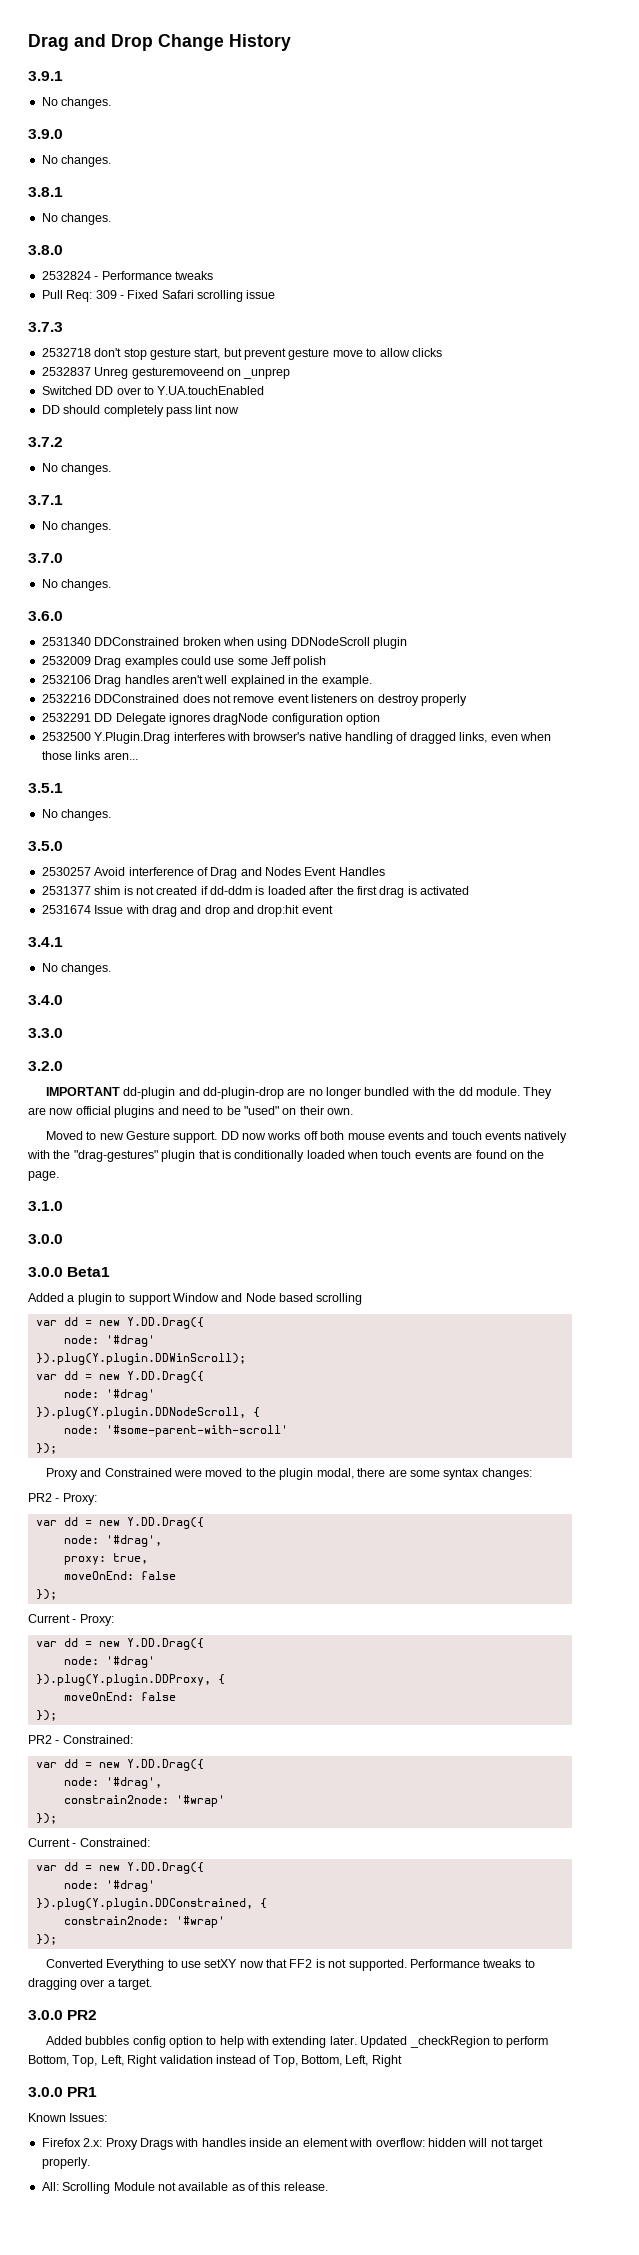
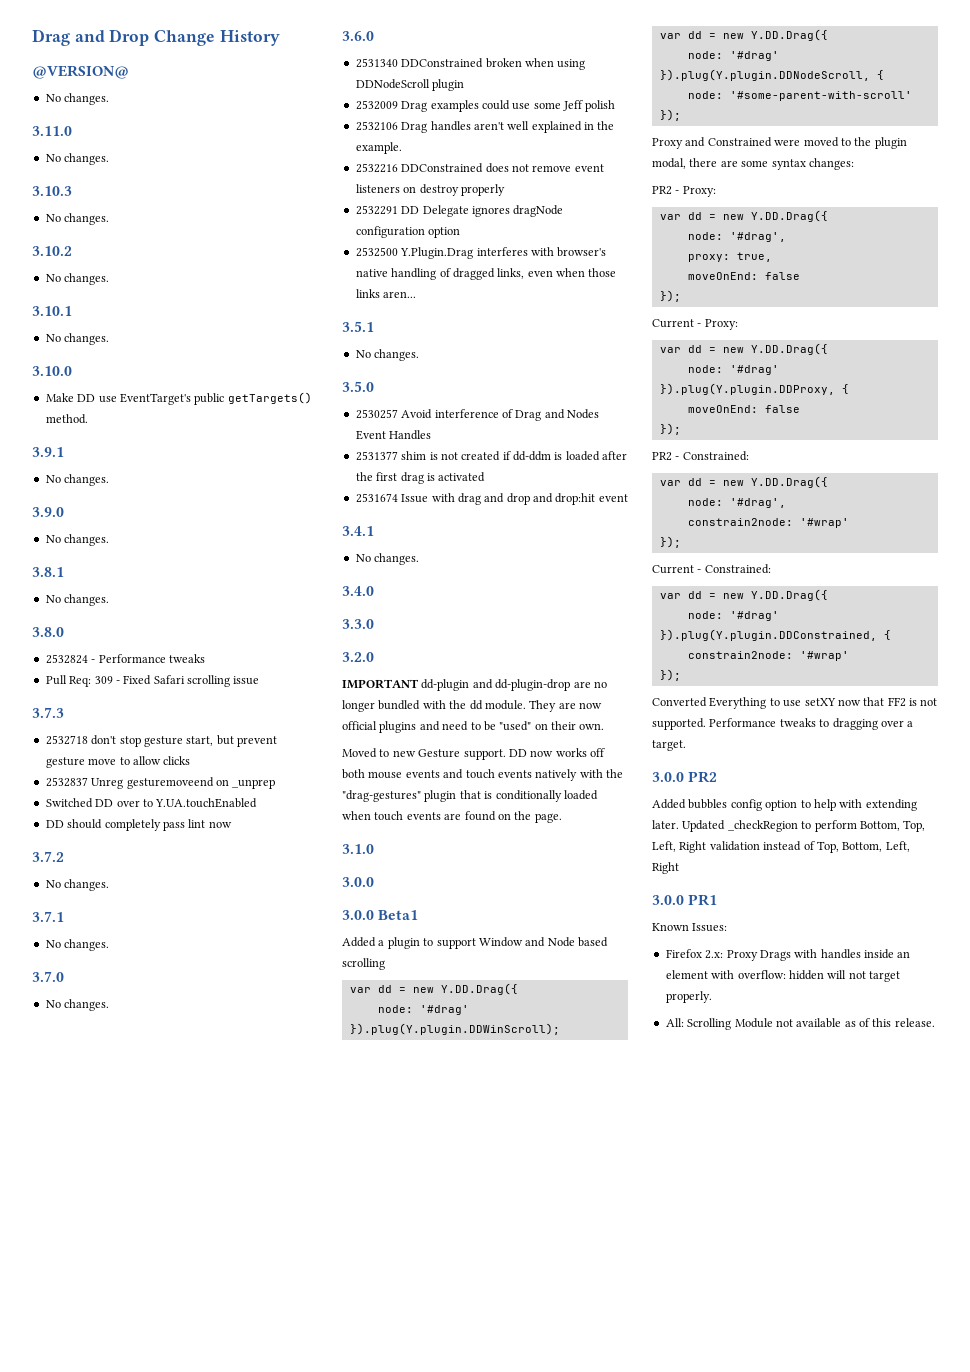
+ @VERSION@
+ No changes.
+ 3.11.0
+ No changes.
+ 3.10.3
+ No changes.
+ 3.10.2
+ No changes.
+ 3.10.1
+ No changes.
+ 3.10.0
+ Make DD use EventTarget's public getTargets() method.

